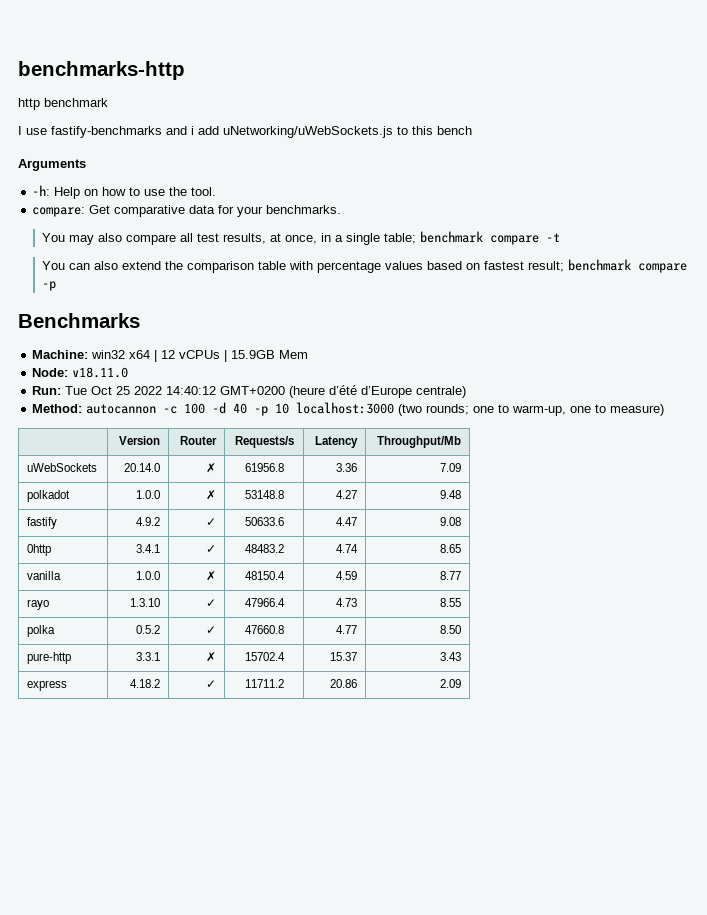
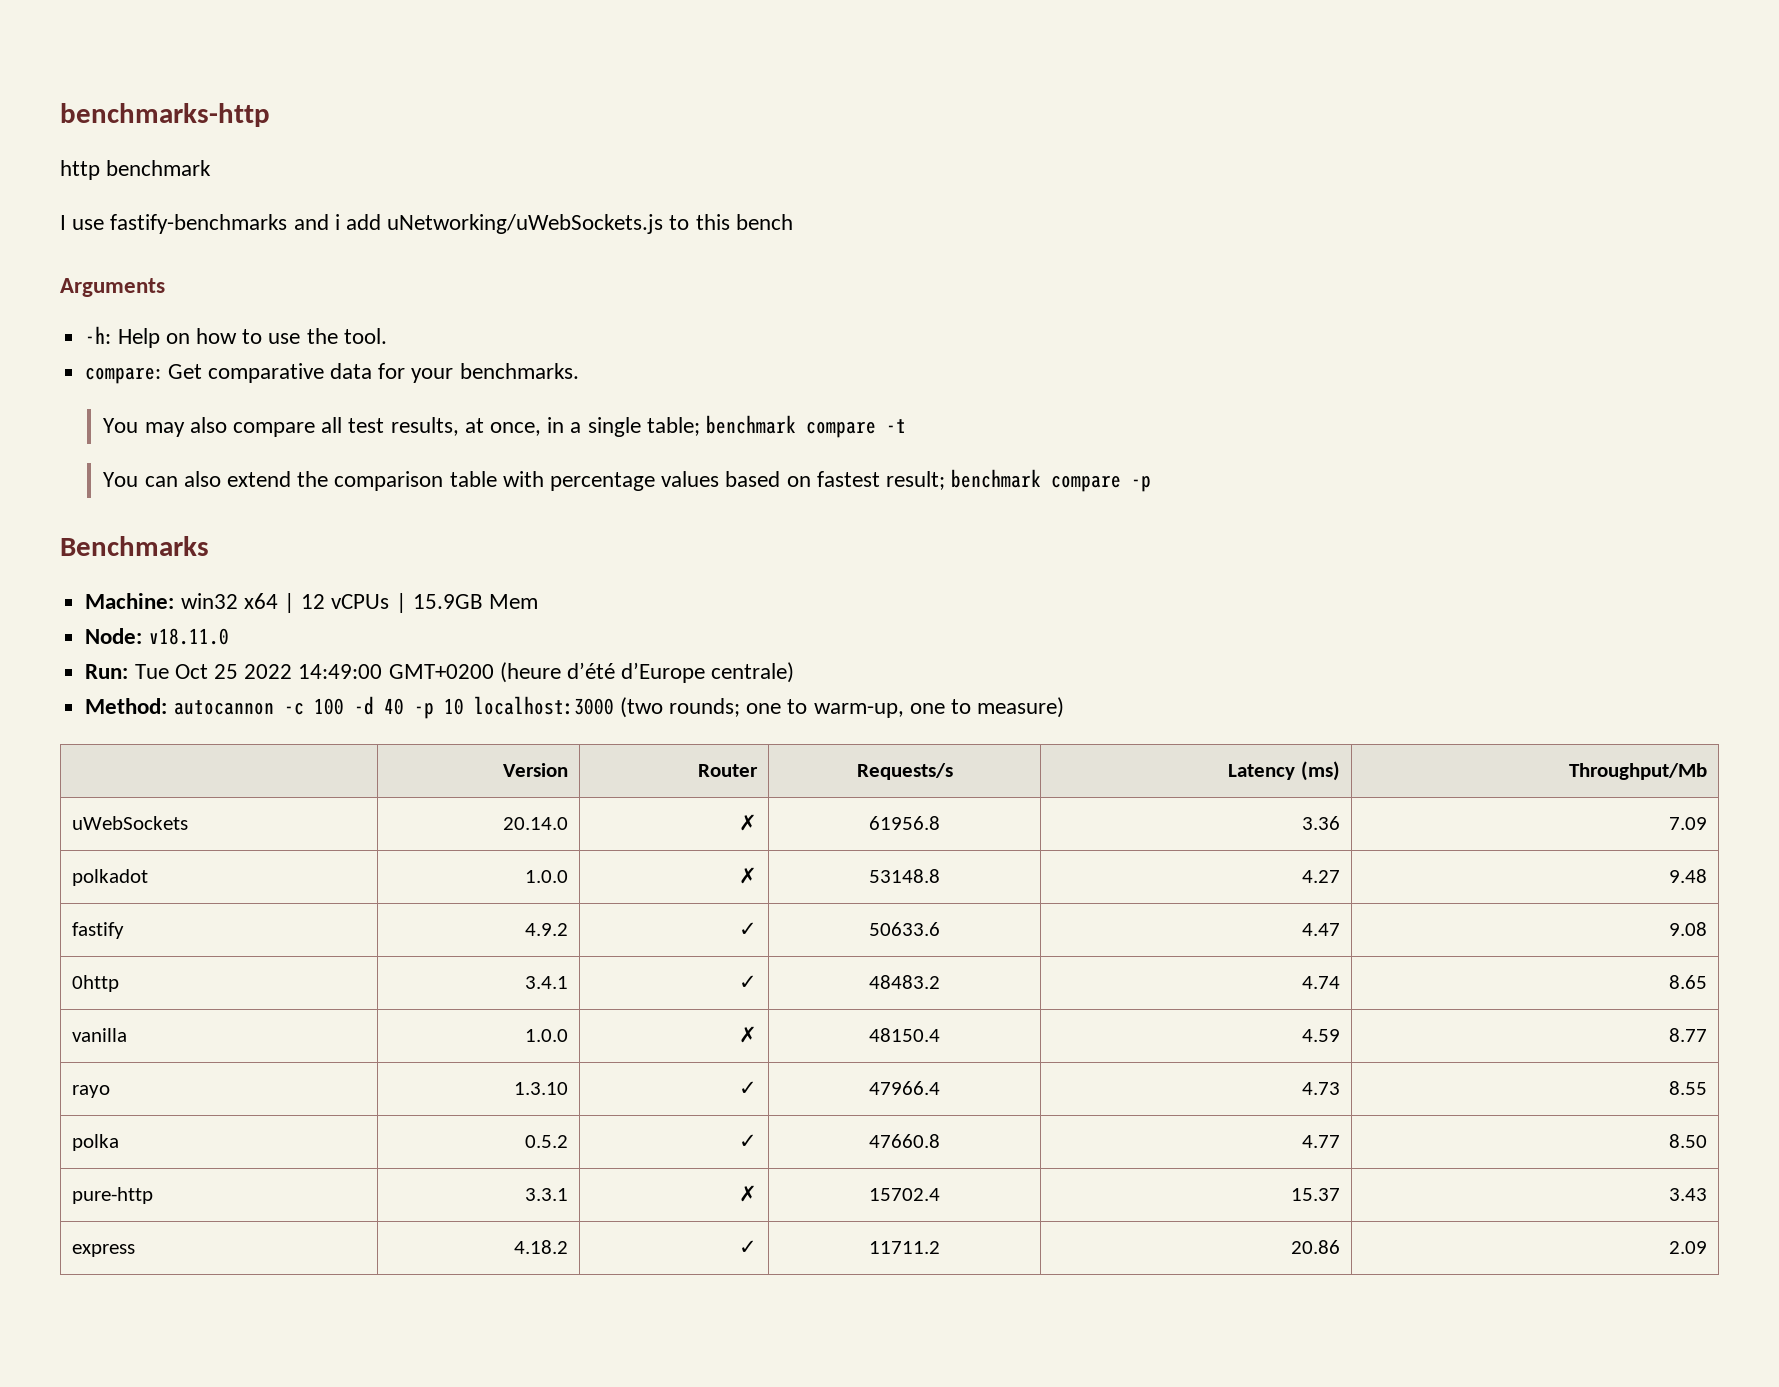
- Run: Tue Oct 25 2022 14:40:12 GMT+0200 (heure d’été d’Europe centrale)
+ Run: Tue Oct 25 2022 14:49:00 GMT+0200 (heure d’été d’Europe centrale)
- | Version | Router | Requests/s | Latency | Throughput/Mb
+ | Version | Router | Requests/s | Latency (ms) | Throughput/Mb

